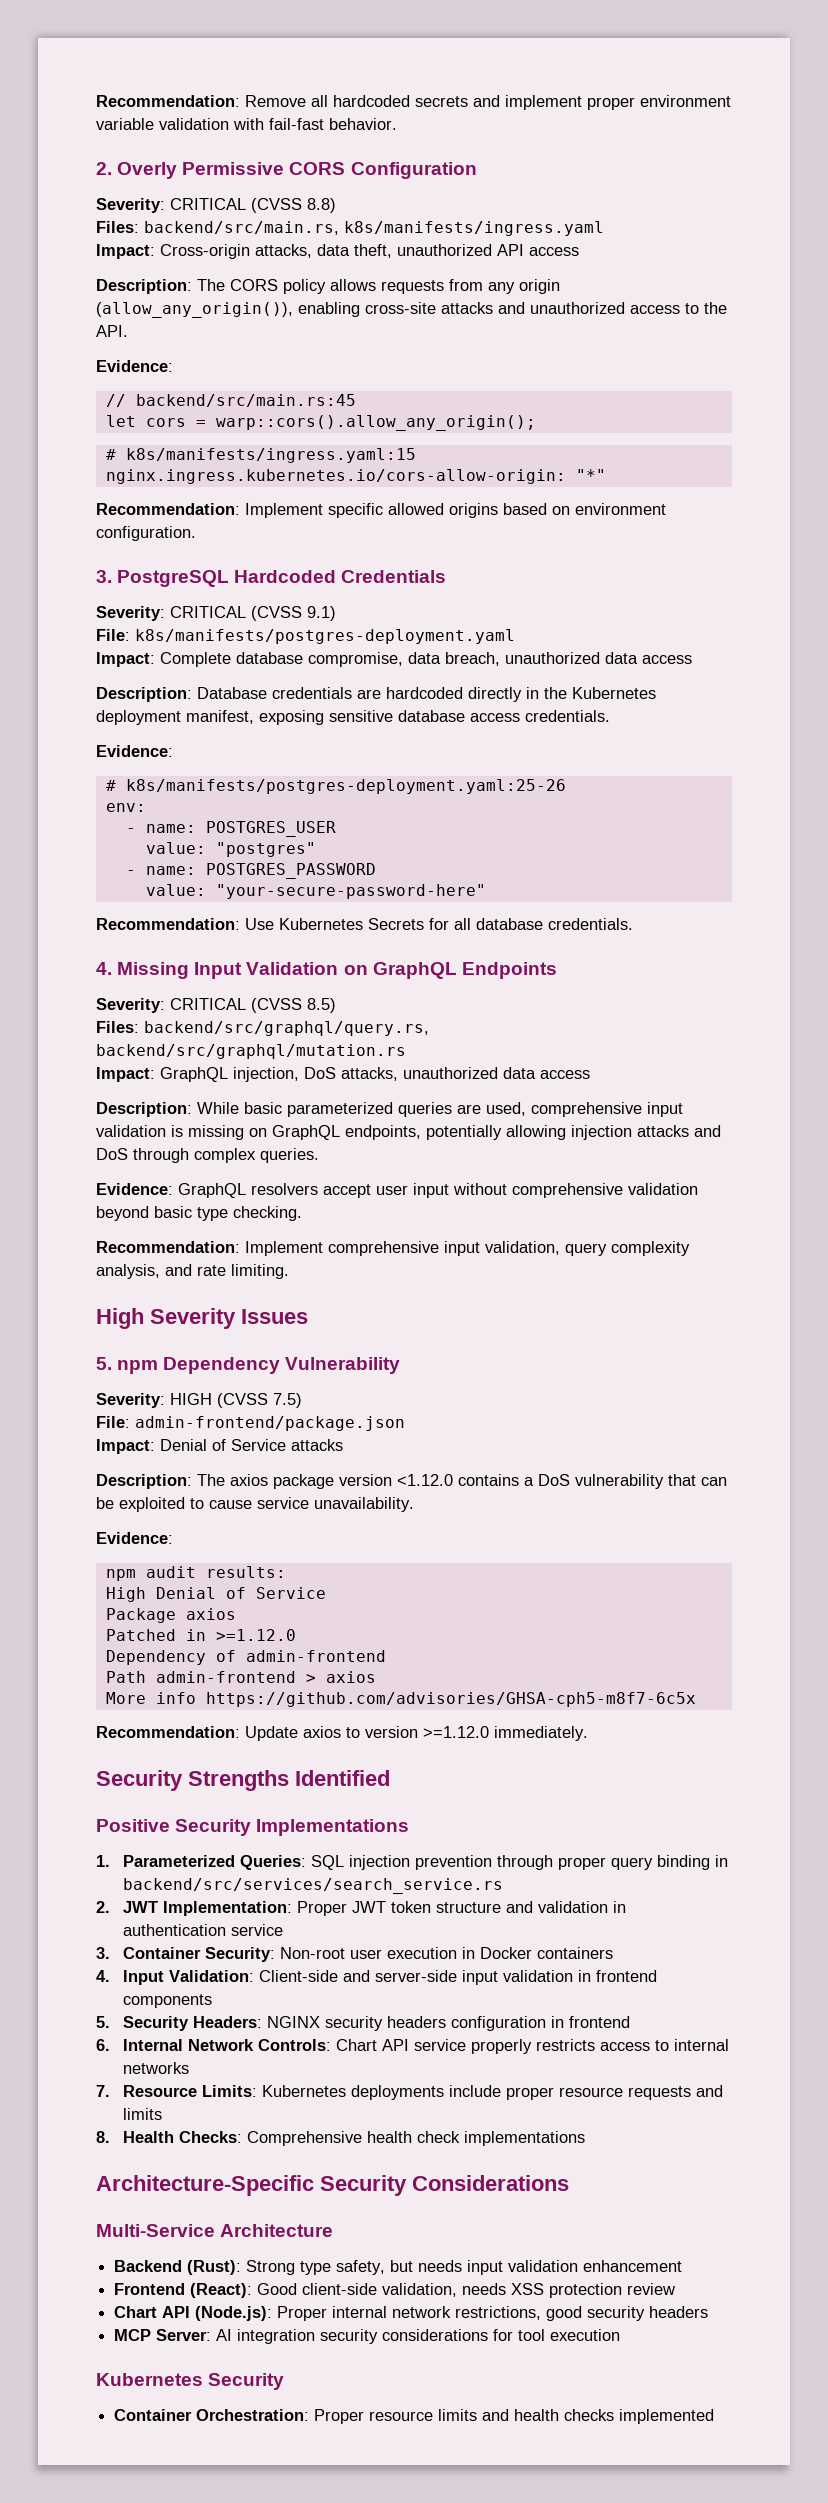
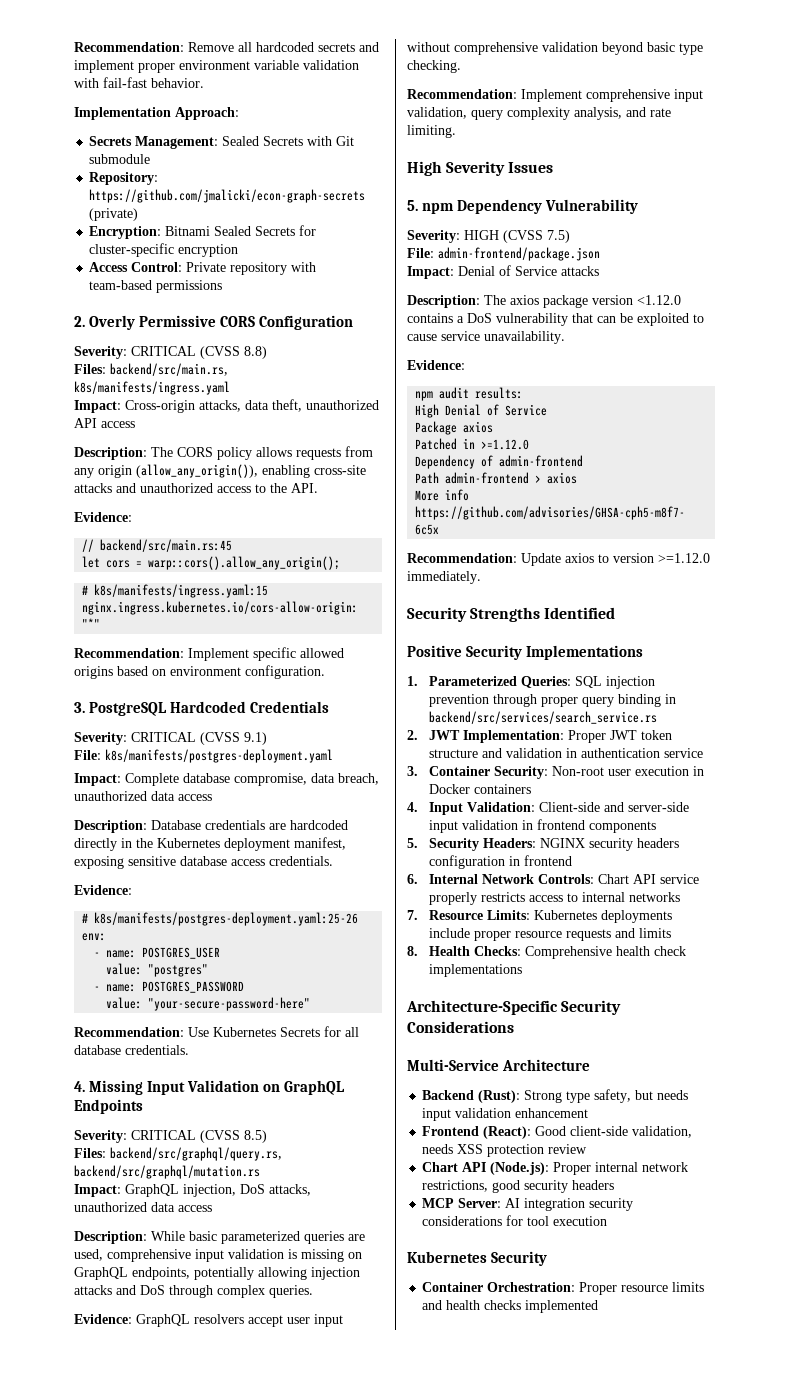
+ Implementation Approach:
+ Secrets Management: Sealed Secrets with Git submodule
+ Repository: https://github.com/jmalicki/econ-graph-secrets (private)
+ Encryption: Bitnami Sealed Secrets for cluster-specific encryption
+ Access Control: Private repository with team-based permissions

